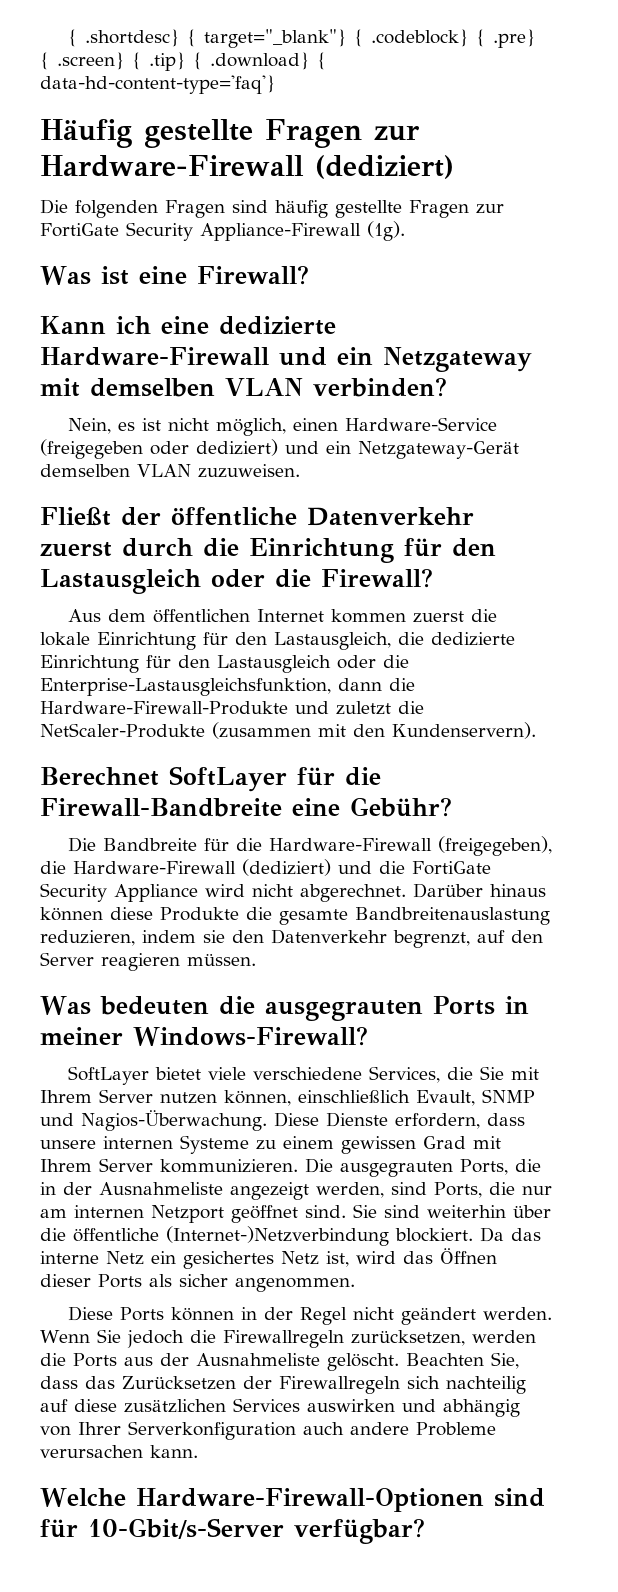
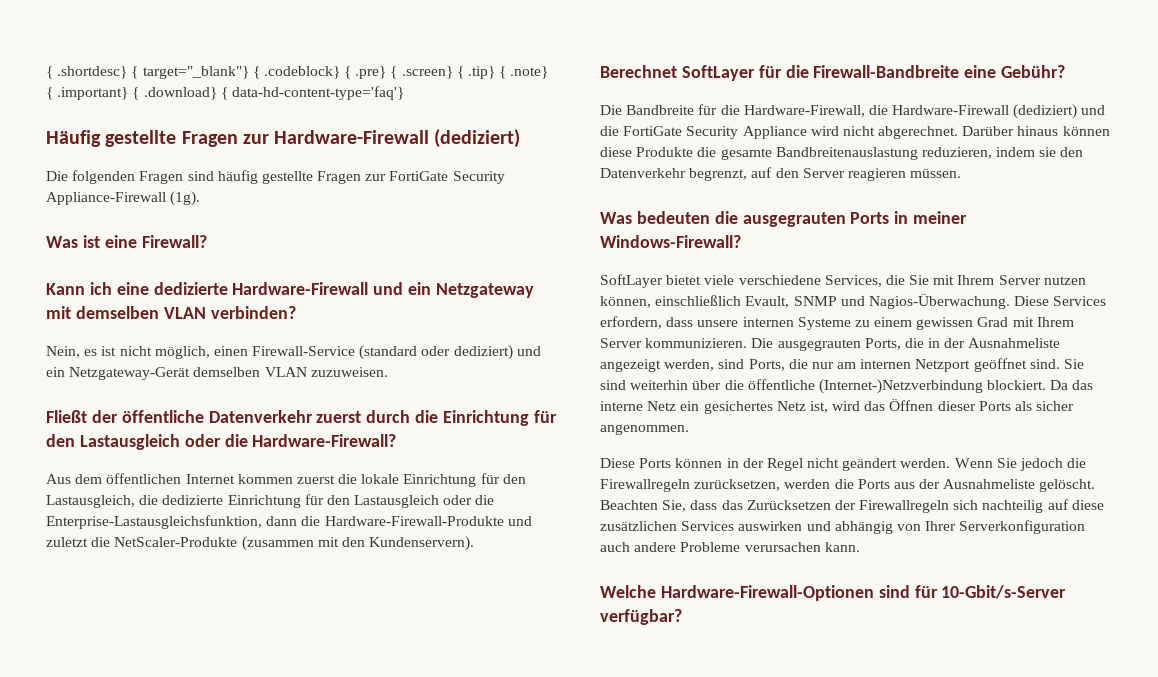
- { .shortdesc} { target="_blank"} { .codeblock} { .pre} { .screen} { .tip} { .download} { data-hd-content-type='faq'}
+ { .shortdesc} { target="_blank"} { .codeblock} { .pre} { .screen} { .tip} { .note} { .important} { .download} { data-hd-content-type='faq'}
- Nein, es ist nicht möglich, einen Hardware-Service (freigegeben oder dediziert) und ein Netzgateway-Gerät demselben VLAN zuzuweisen.
+ Nein, es ist nicht möglich, einen Firewall-Service (standard oder dediziert) und ein Netzgateway-Gerät demselben VLAN zuzuweisen.
- Fließt der öffentliche Datenverkehr zuerst durch die Einrichtung für den Lastausgleich oder die Firewall?
+ Fließt der öffentliche Datenverkehr zuerst durch die Einrichtung für den Lastausgleich oder die Hardware-Firewall?
- Die Bandbreite für die Hardware-Firewall (freigegeben), die Hardware-Firewall (dediziert) und die FortiGate Security Appliance wird nicht abgerechnet.
+ Die Bandbreite für die Hardware-Firewall, die Hardware-Firewall (dediziert) und die FortiGate Security Appliance wird nicht abgerechnet.
- Diese Dienste erfordern, dass unsere internen Systeme zu einem gewissen Grad mit Ihrem Server kommunizieren.
+ Diese Services erfordern, dass unsere internen Systeme zu einem gewissen Grad mit Ihrem Server kommunizieren.

